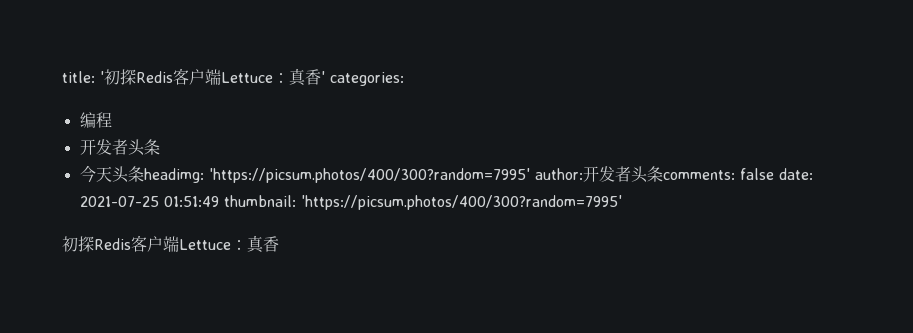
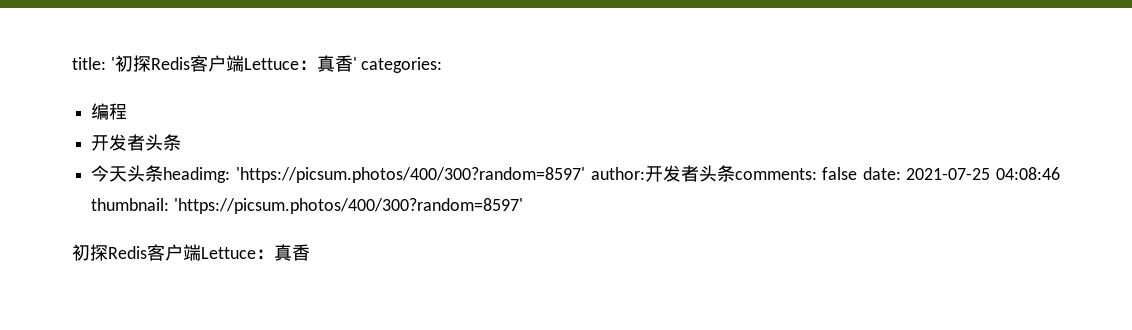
- 今天头条headimg: 'https://picsum.photos/400/300?random=7995' author:开发者头条comments: false date: 2021-07-25 01:51:49 thumbnail: 'https://picsum.photos/400/300?random=7995'
+ 今天头条headimg: 'https://picsum.photos/400/300?random=8597' author:开发者头条comments: false date: 2021-07-25 04:08:46 thumbnail: 'https://picsum.photos/400/300?random=8597'

